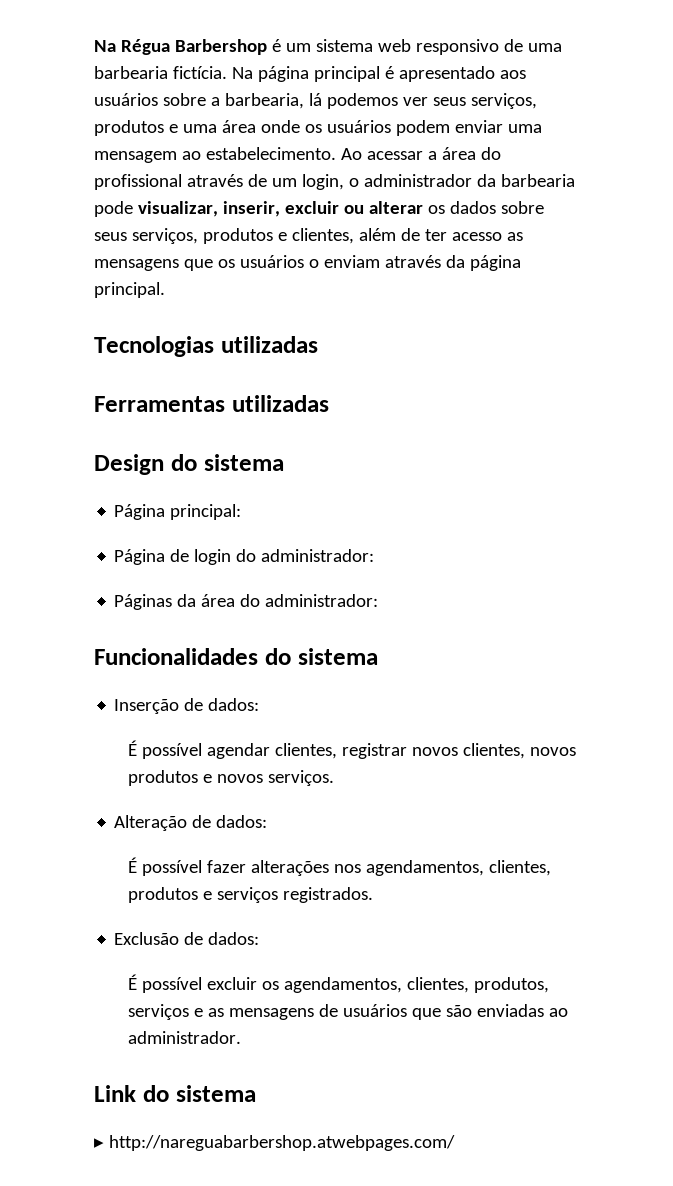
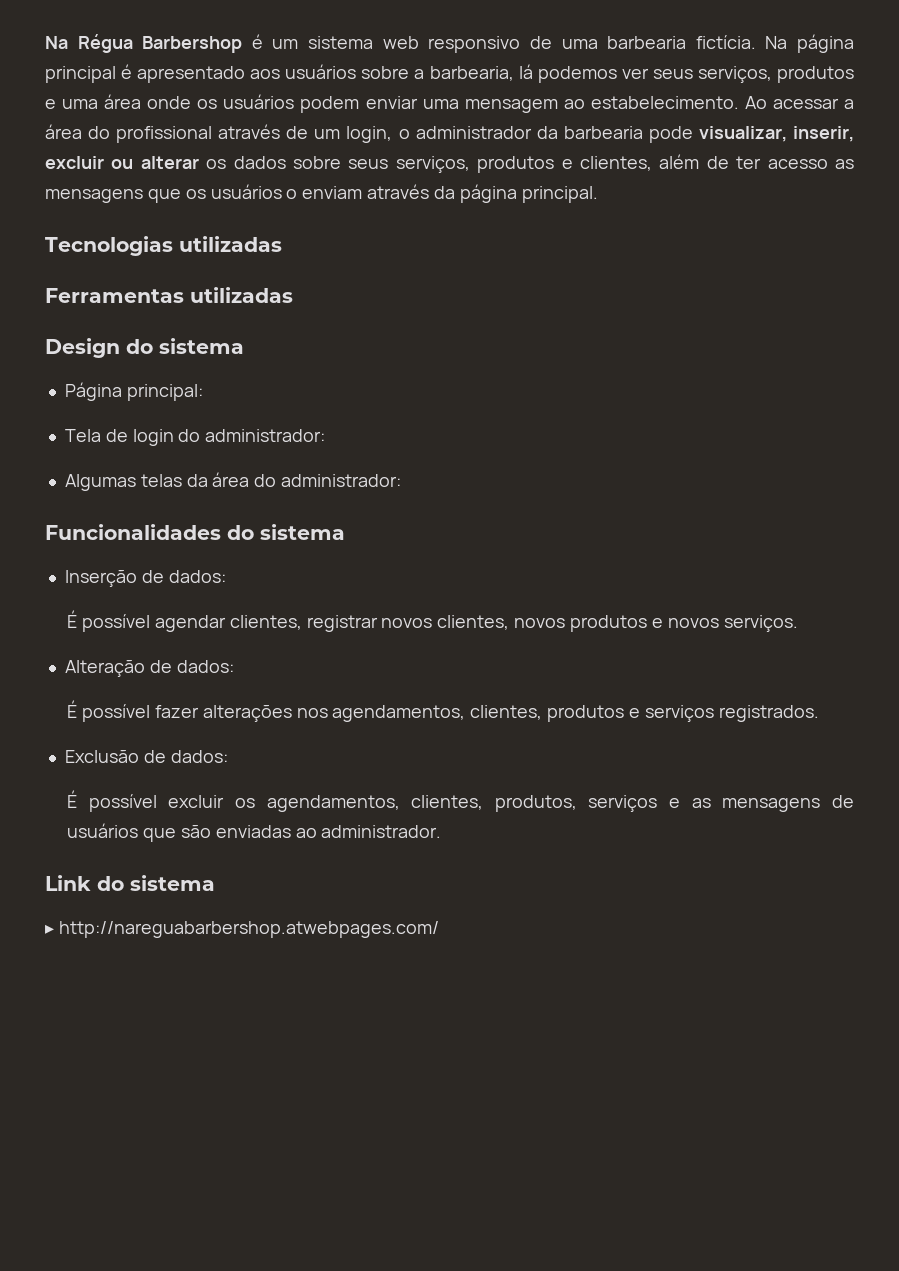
- Página de login do administrador:
+ Tela de login do administrador:
- Páginas da área do administrador:
+ Algumas telas da área do administrador:

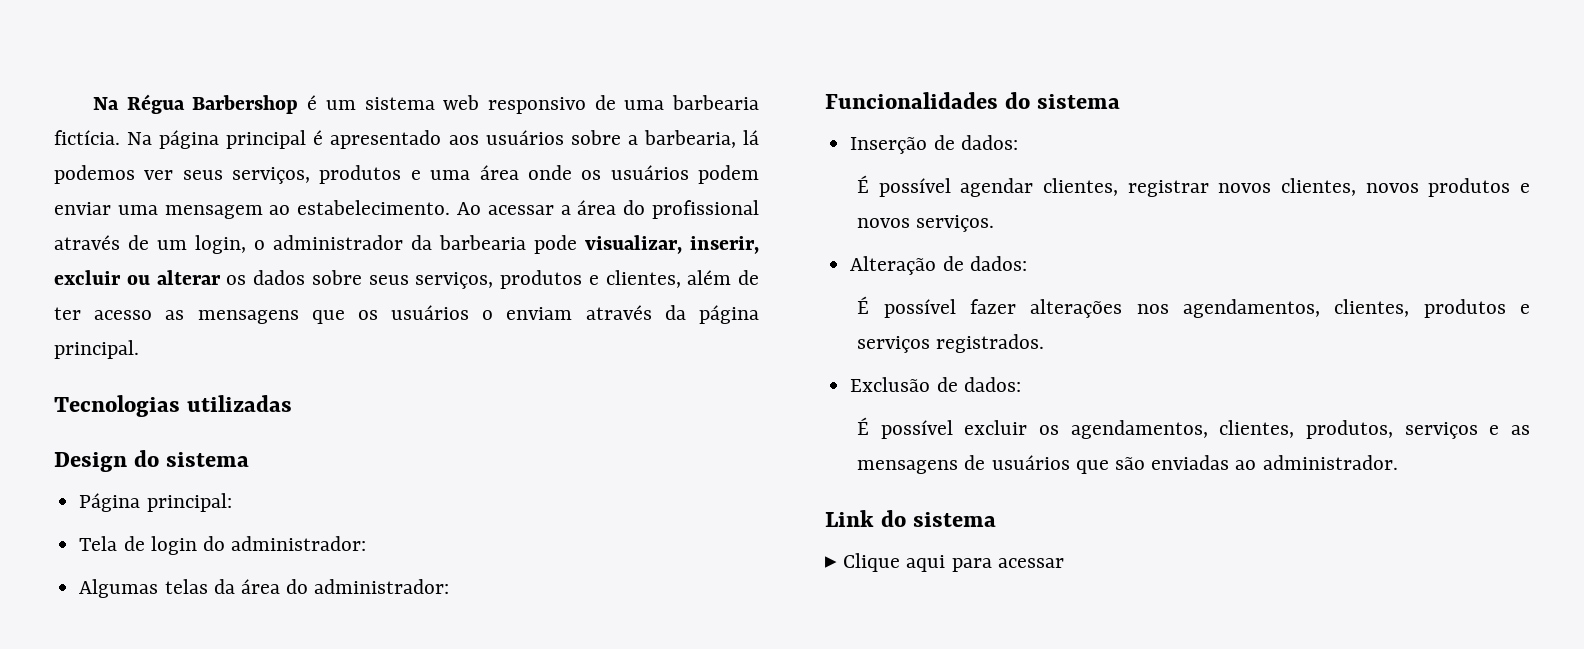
- Ferramentas utilizadas
- ▸ http://nareguabarbershop.atwebpages.com/
+ ▸ Clique aqui para acessar

